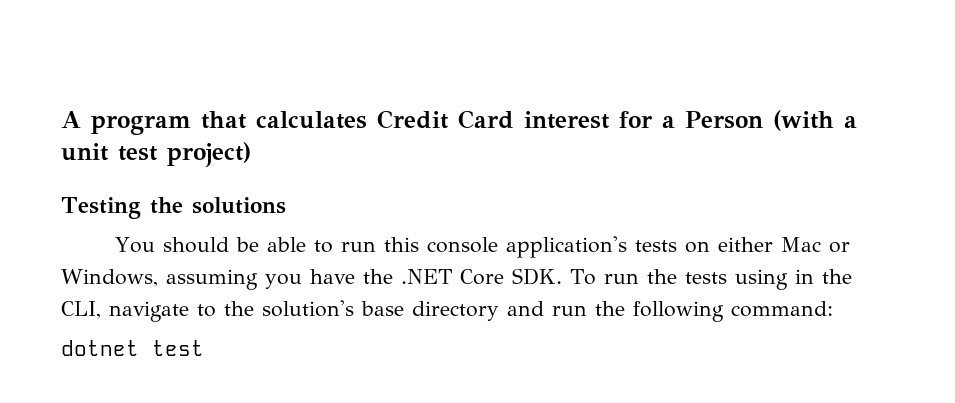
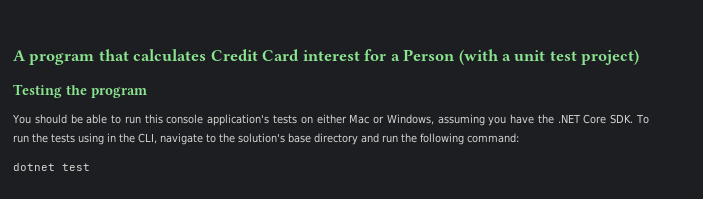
- Testing the solutions
+ Testing the program

